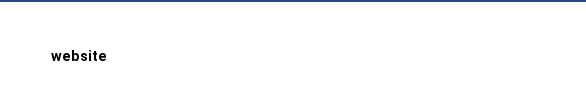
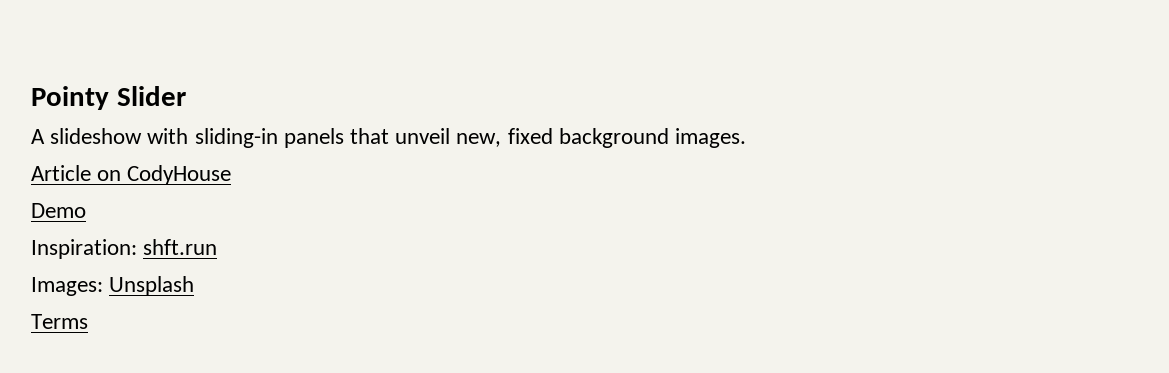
- website
+ Pointy Slider
+ A slideshow with sliding-in panels that unveil new, fixed background images.
+ Article on CodyHouse
+ Demo
+ Inspiration: shft.run
+ Images: Unsplash
+ Terms

